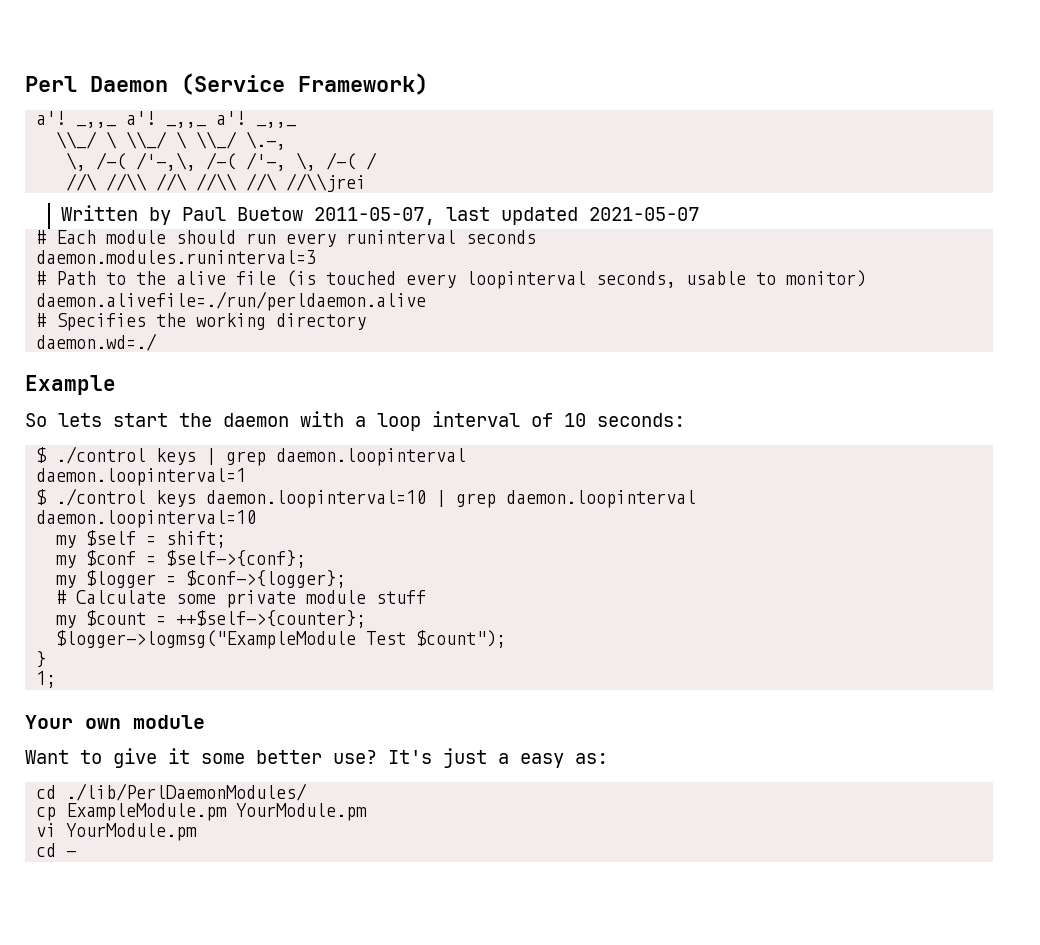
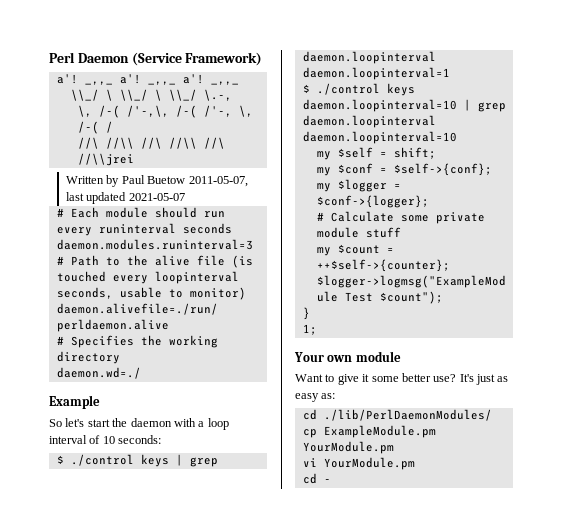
- So lets start the daemon with a loop interval of 10 seconds:
+ So let's start the daemon with a loop interval of 10 seconds:
- It's just a easy as:
+ It's just as easy as:

